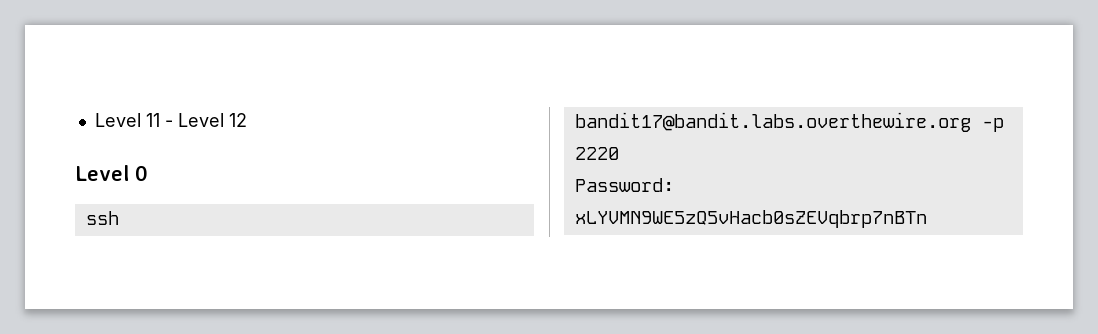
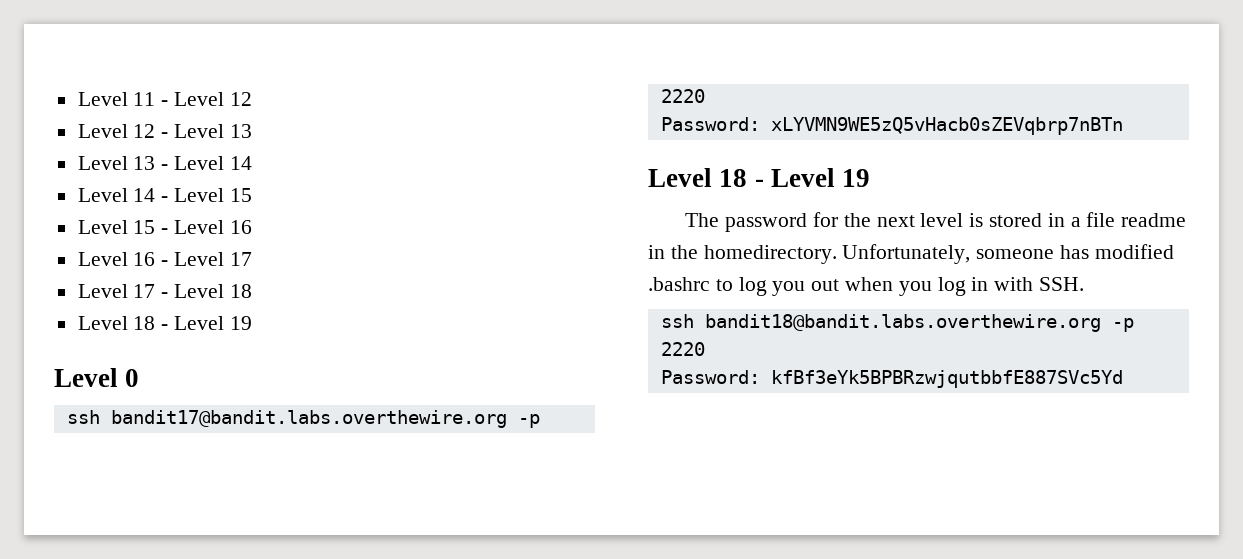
+ Level 12 - Level 13
+ Level 13 - Level 14
+ Level 14 - Level 15
+ Level 15 - Level 16
+ Level 16 - Level 17
+ Level 17 - Level 18
+ Level 18 - Level 19
  Password: xLYVMN9WE5zQ5vHacb0sZEVqbrp7nBTn
+ Level 18 - Level 19
+ The password for the next level is stored in a file readme in the homedirectory. Unfortunately, someone has modified .bashrc to log you out when you log in with SSH.
+ ssh bandit18@bandit.labs.overthewire.org -p 2220
+ Password: kfBf3eYk5BPBRzwjqutbbfE887SVc5Yd

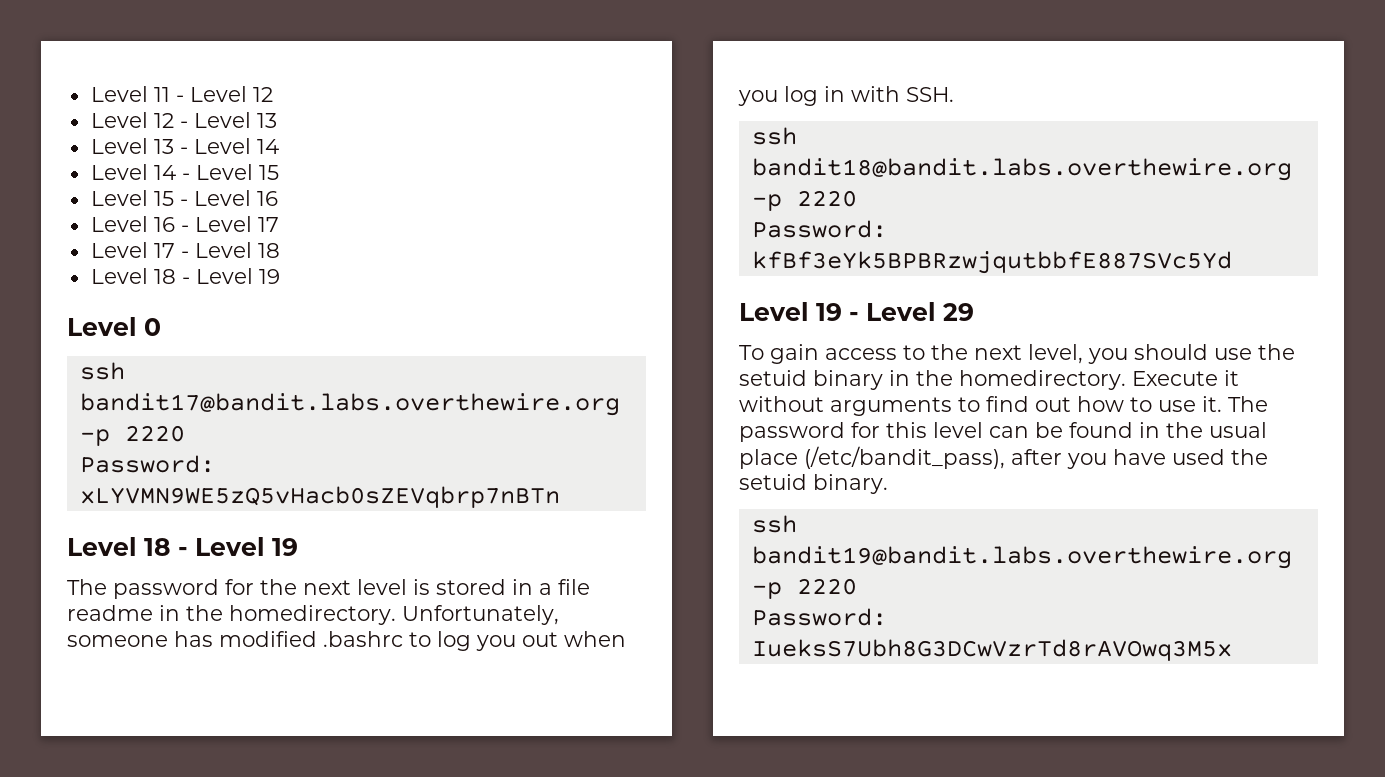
+ Level 19 - Level 29
+ To gain access to the next level, you should use the setuid binary in the homedirectory. Execute it without arguments to find out how to use it. The password for this level can be found in the usual place (/etc/bandit_pass), after you have used the setuid binary.
+ ssh bandit19@bandit.labs.overthewire.org -p 2220
+ Password: IueksS7Ubh8G3DCwVzrTd8rAVOwq3M5x

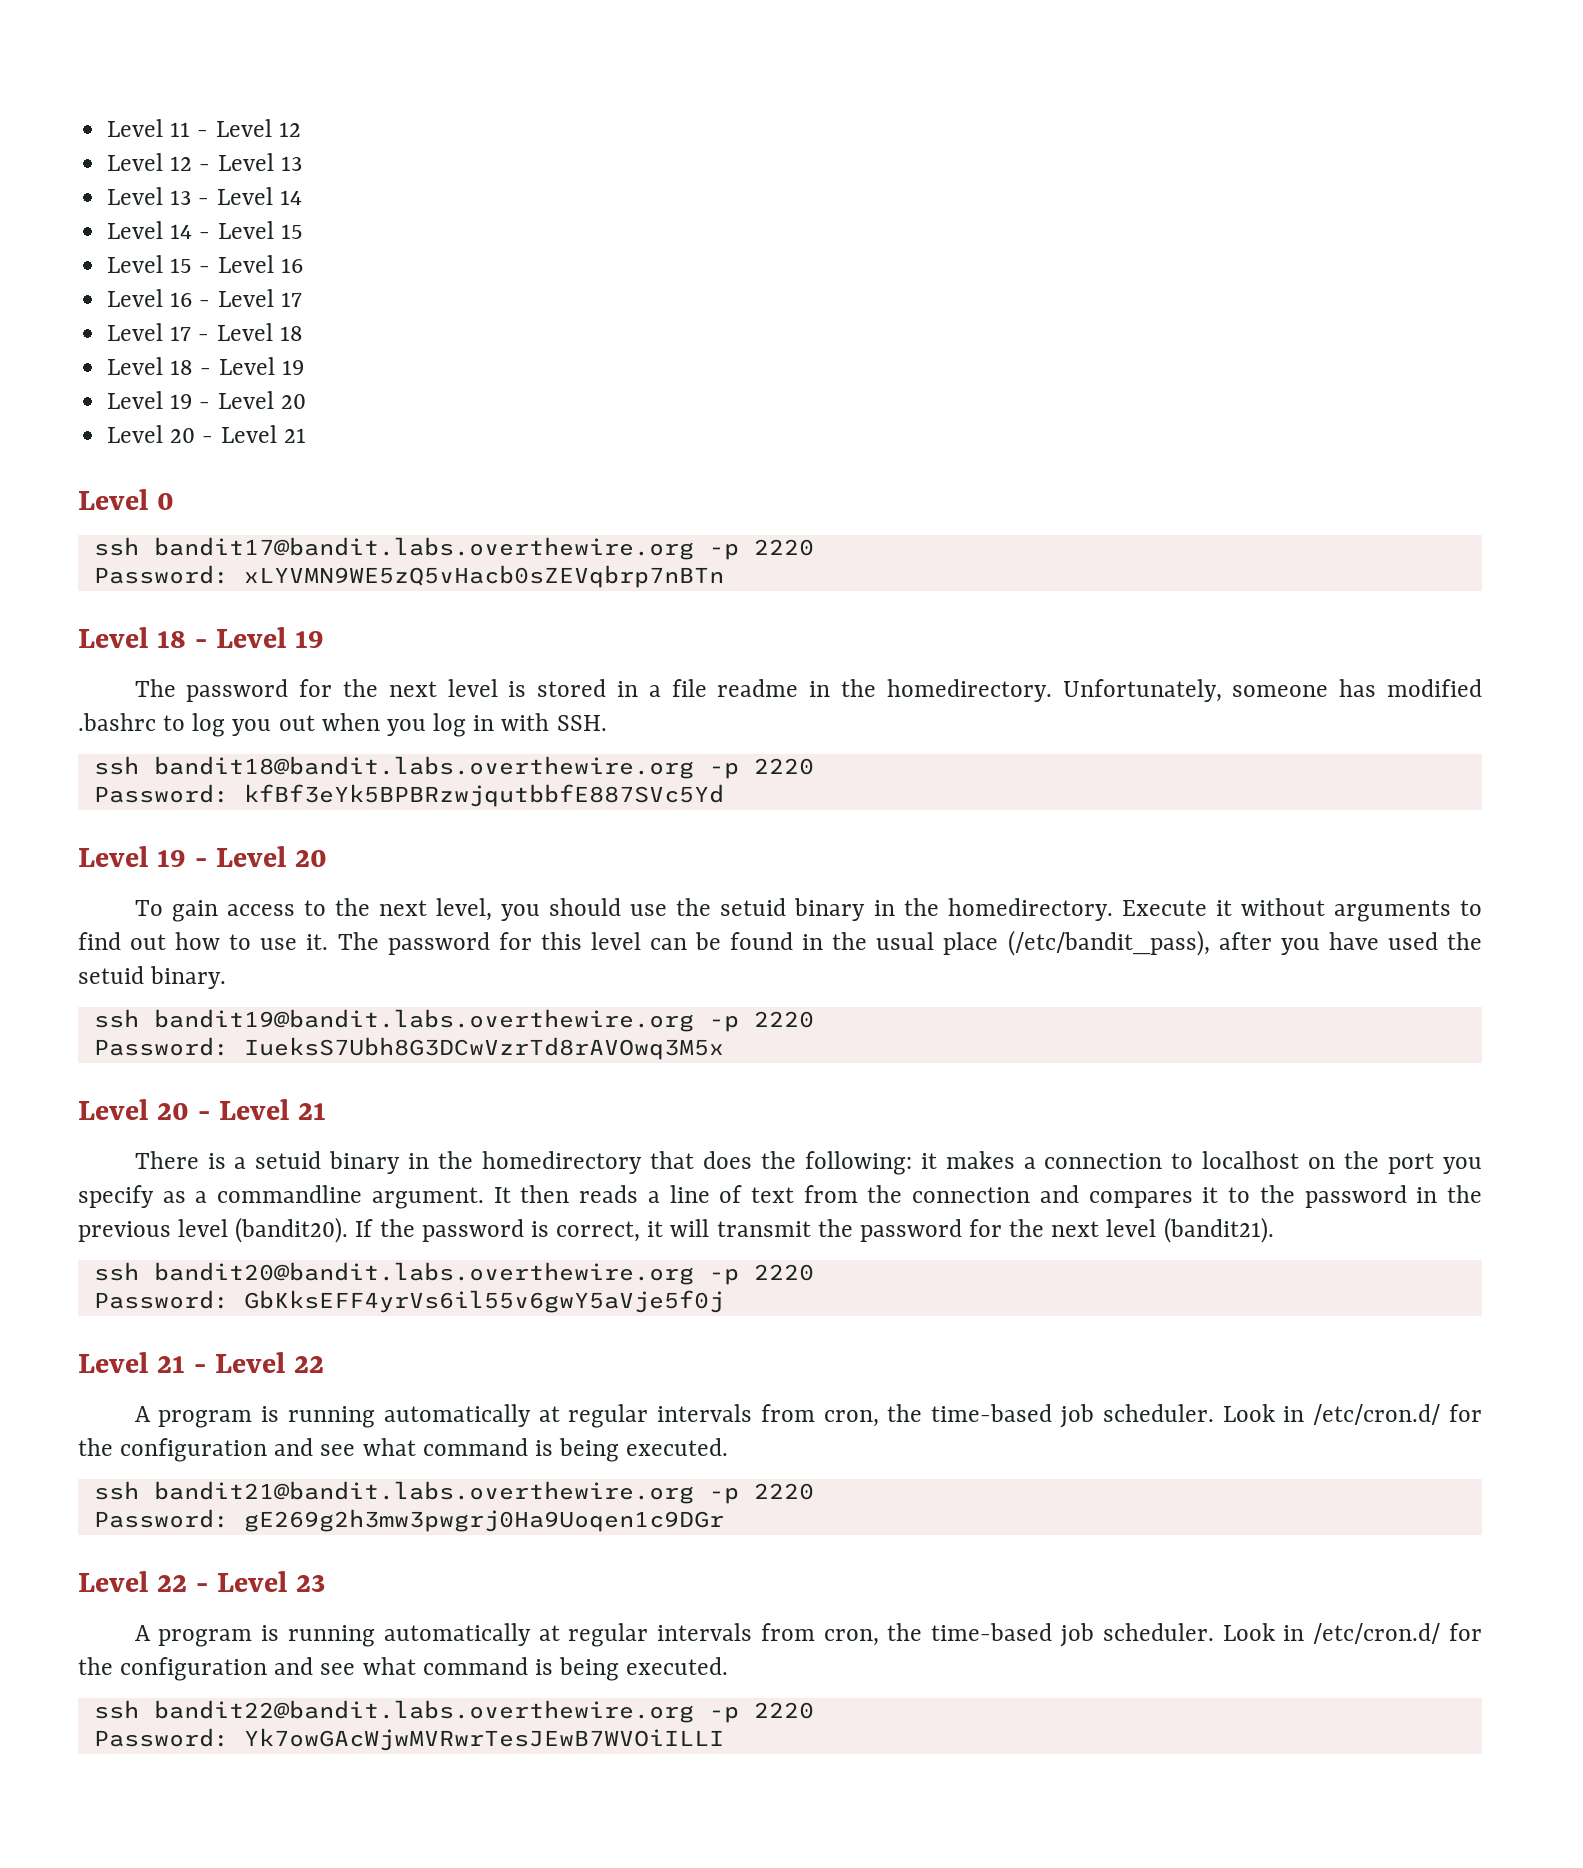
  Level 17 - Level 18
  Level 18 - Level 19
+ Level 19 - Level 20
+ Level 20 - Level 21
  Password: kfBf3eYk5BPBRzwjqutbbfE887SVc5Yd
- Level 19 - Level 29
+ Level 19 - Level 20
  Password: IueksS7Ubh8G3DCwVzrTd8rAVOwq3M5x
+ Level 20 - Level 21
+ There is a setuid binary in the homedirectory that does the following: it makes a connection to localhost on the port you specify as a commandline argument. It then reads a line of text from the connection and compares it to the password in the previous level (bandit20). If the password is correct, it will transmit the password for the next level (bandit21).
+ ssh bandit20@bandit.labs.overthewire.org -p 2220
+ Password: GbKksEFF4yrVs6il55v6gwY5aVje5f0j
+ Level 21 - Level 22
+ A program is running automatically at regular intervals from cron, the time-based job scheduler. Look in /etc/cron.d/ for the configuration and see what command is being executed.
+ ssh bandit21@bandit.labs.overthewire.org -p 2220
+ Password: gE269g2h3mw3pwgrj0Ha9Uoqen1c9DGr
+ Level 22 - Level 23
+ A program is running automatically at regular intervals from cron, the time-based job scheduler. Look in /etc/cron.d/ for the configuration and see what command is being executed.
+ ssh bandit22@bandit.labs.overthewire.org -p 2220
+ Password: Yk7owGAcWjwMVRwrTesJEwB7WVOiILLI

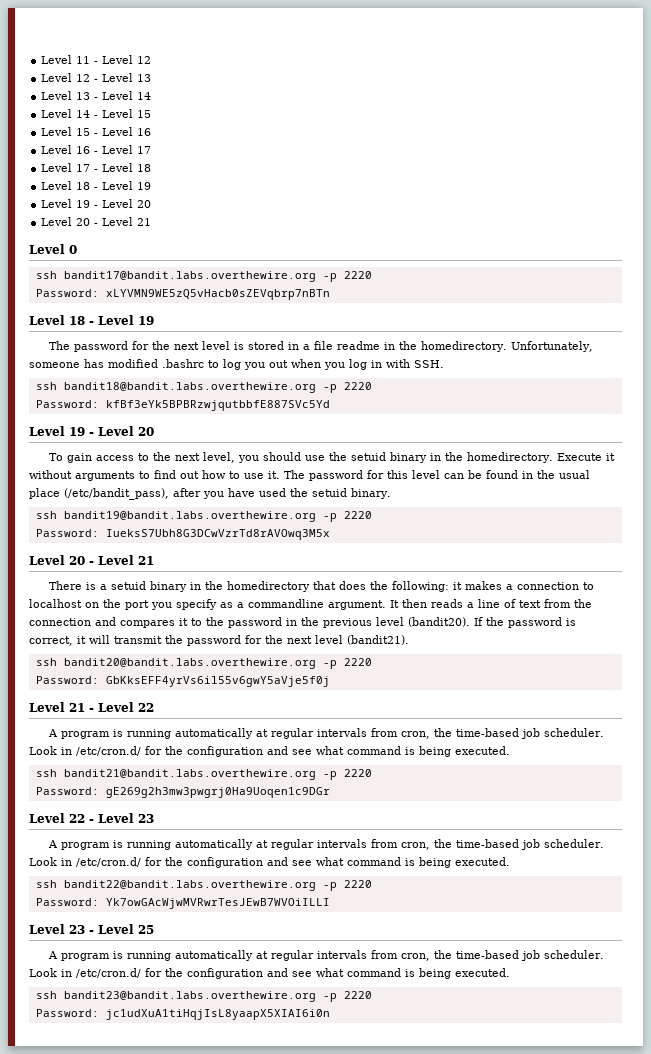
+ Level 23 - Level 25
+ A program is running automatically at regular intervals from cron, the time-based job scheduler. Look in /etc/cron.d/ for the configuration and see what command is being executed.
+ ssh bandit23@bandit.labs.overthewire.org -p 2220
+ Password: jc1udXuA1tiHqjIsL8yaapX5XIAI6i0n

